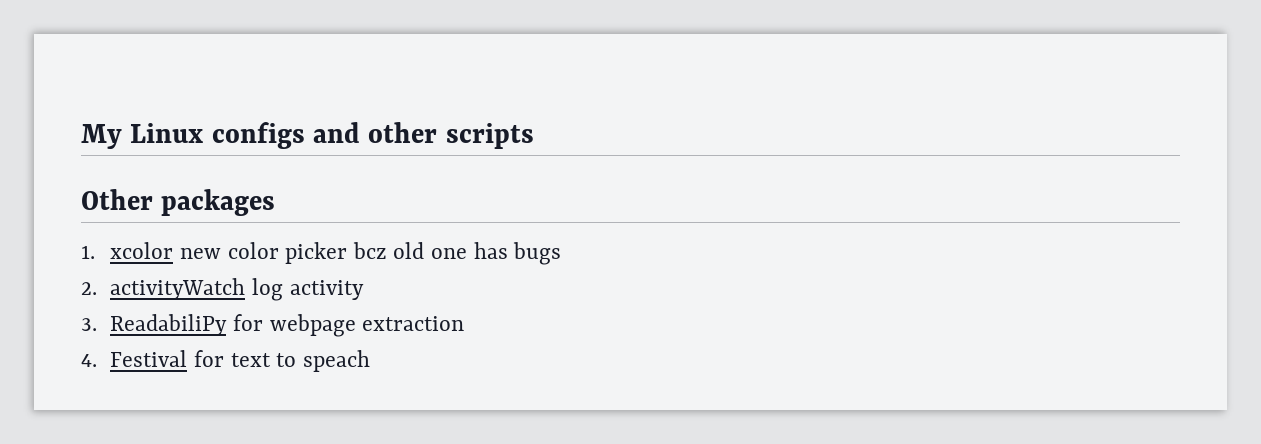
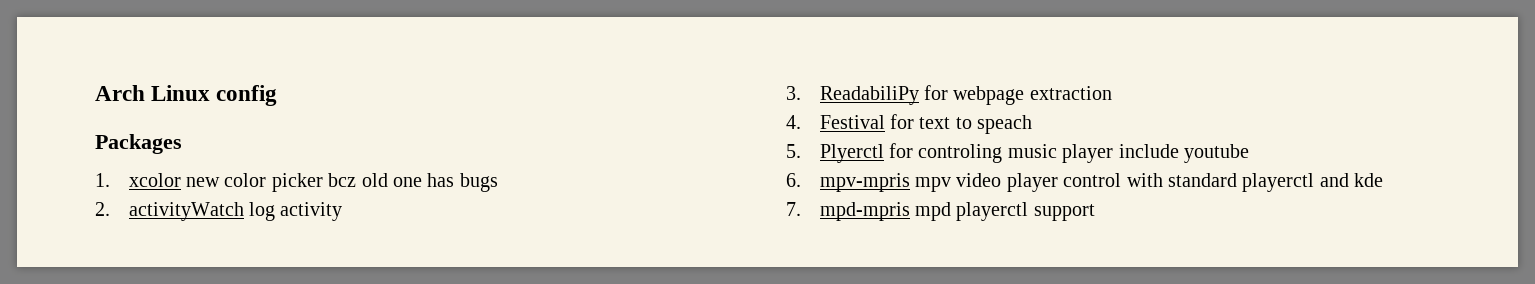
- My Linux configs and other scripts
- Other packages
+ Arch Linux config
+ Packages
+ 5. Plyerctl for controling music player include youtube
+ 6. mpv-mpris mpv video player control with standard playerctl and kde
+ 7. mpd-mpris mpd playerctl support

